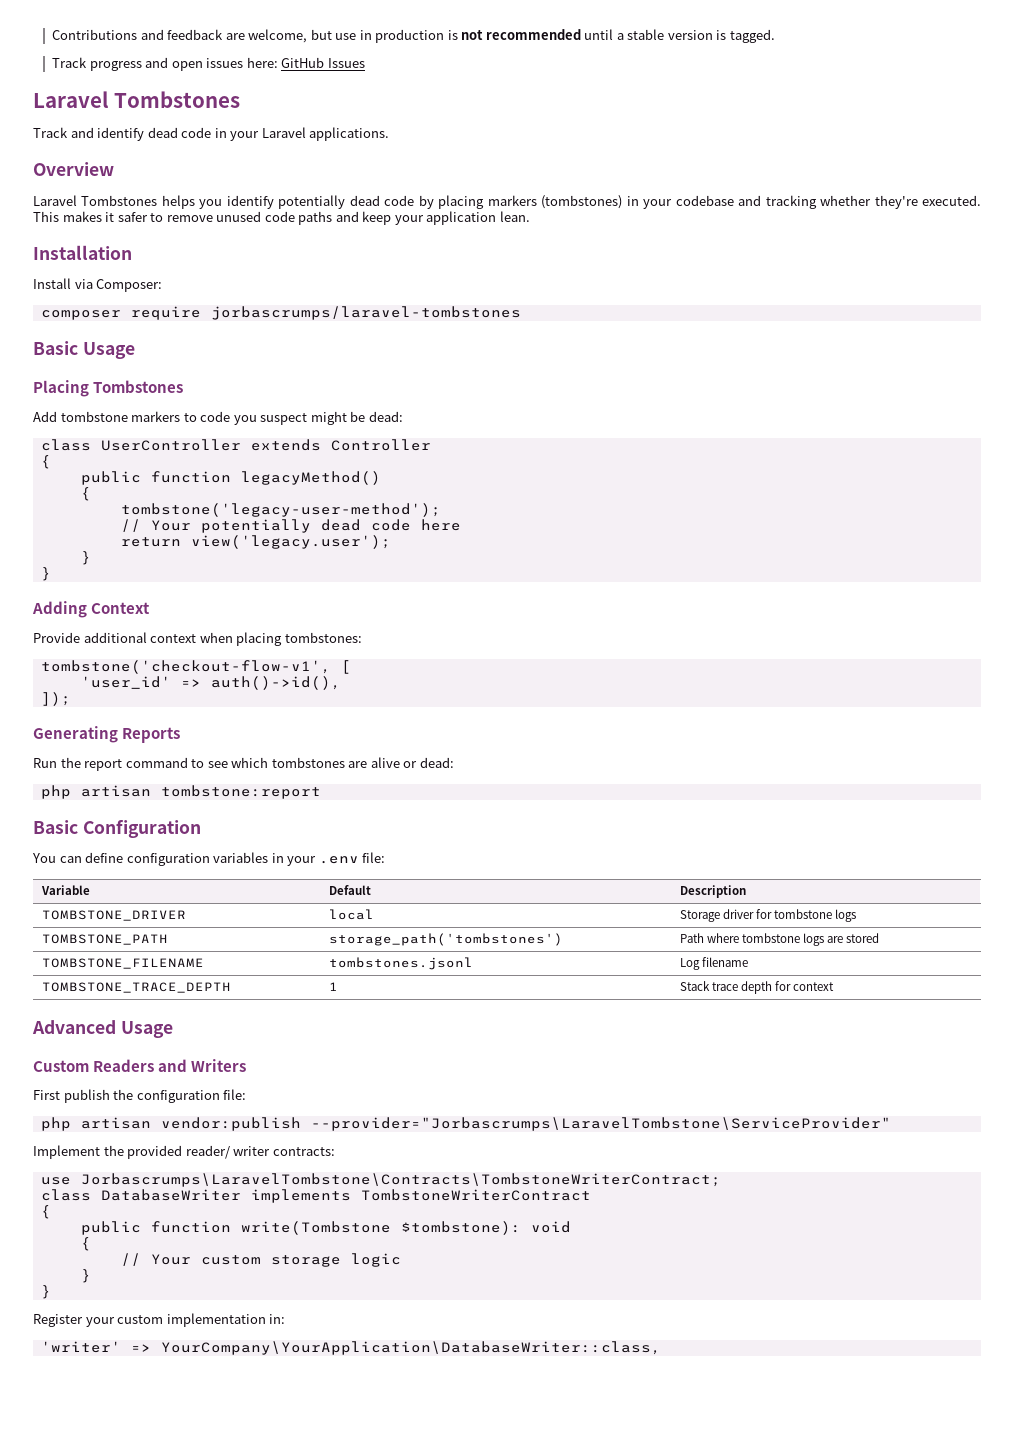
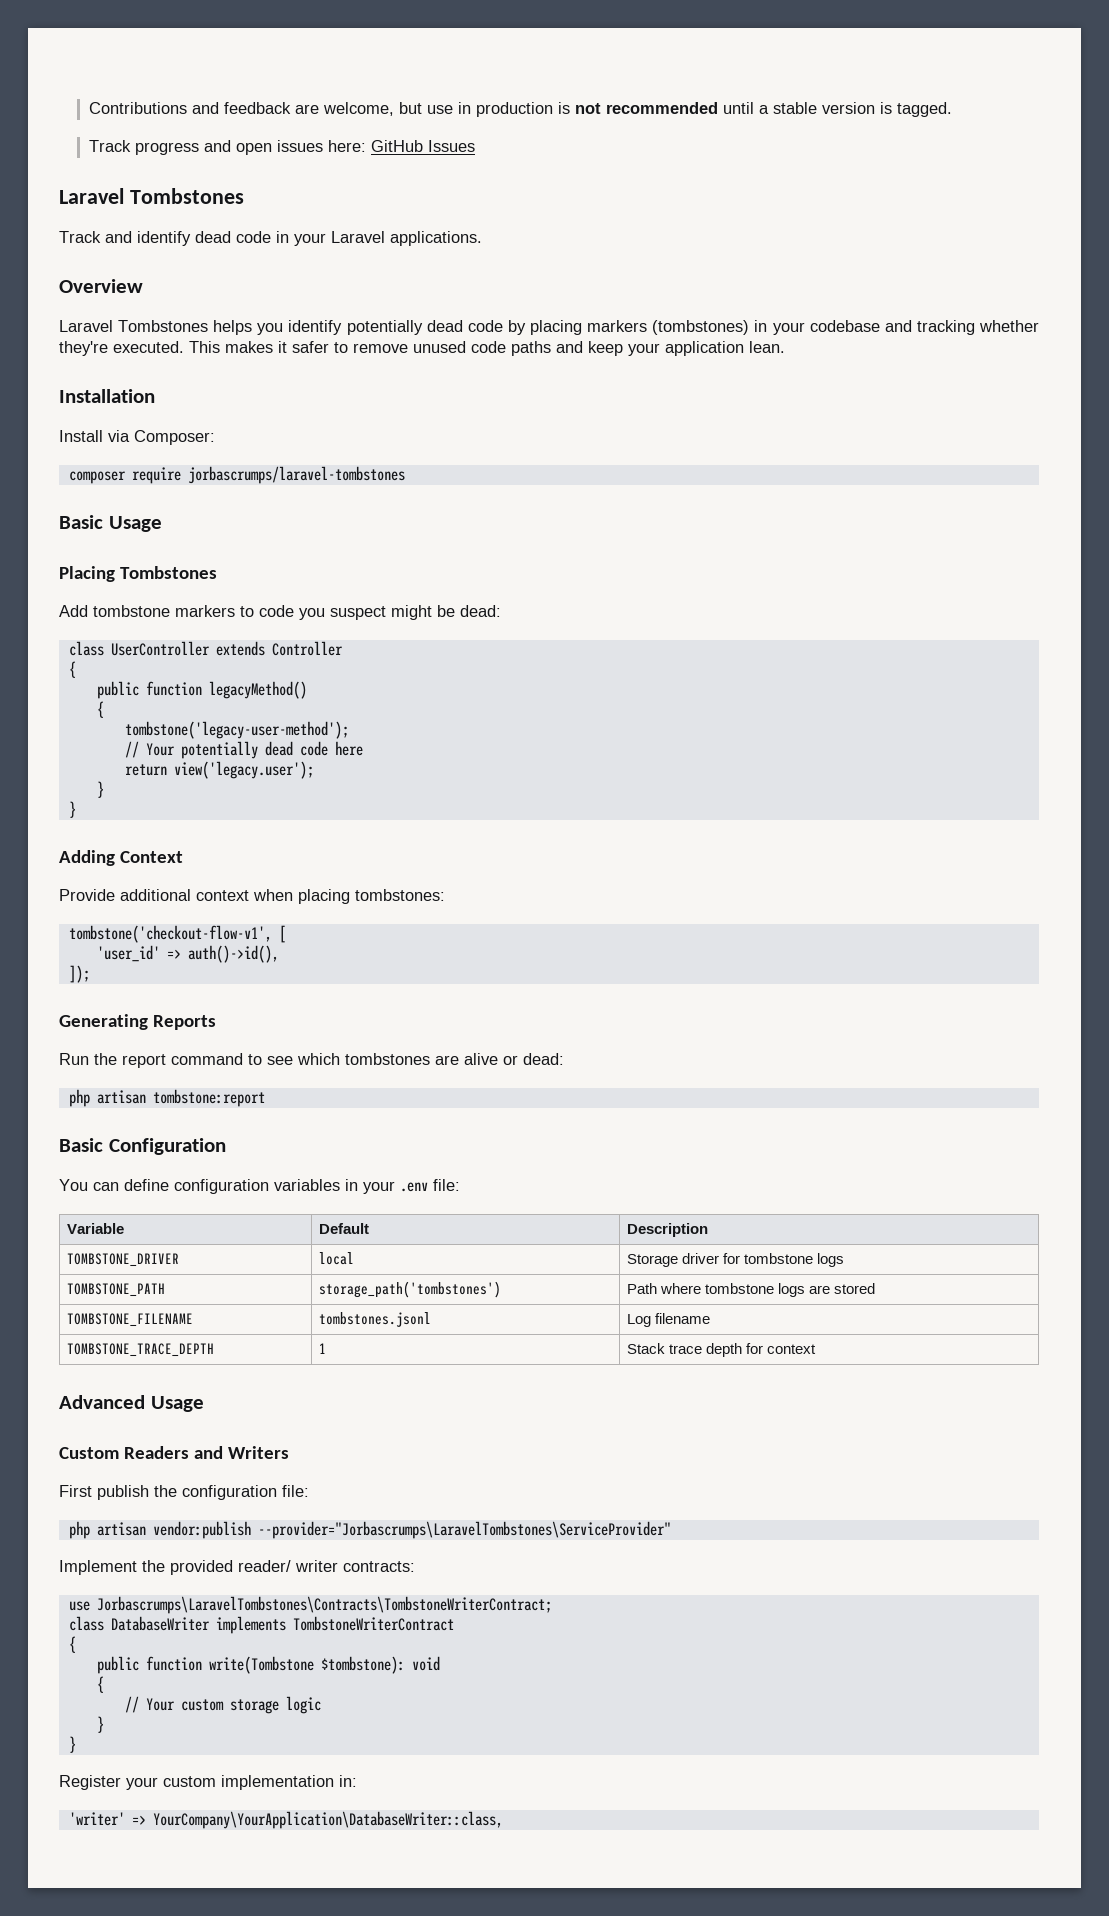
- php artisan vendor:publish --provider="Jorbascrumps\LaravelTombstone\ServiceProvider"
+ php artisan vendor:publish --provider="Jorbascrumps\LaravelTombstones\ServiceProvider"
- use Jorbascrumps\LaravelTombstone\Contracts\TombstoneWriterContract;
+ use Jorbascrumps\LaravelTombstones\Contracts\TombstoneWriterContract;

